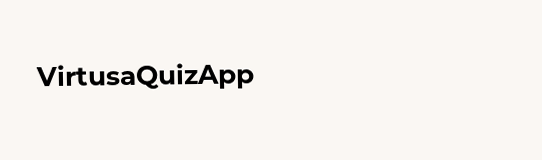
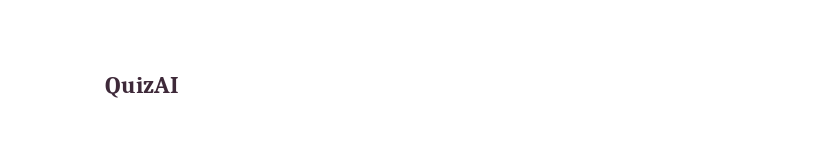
- VirtusaQuizApp
+ QuizAI

